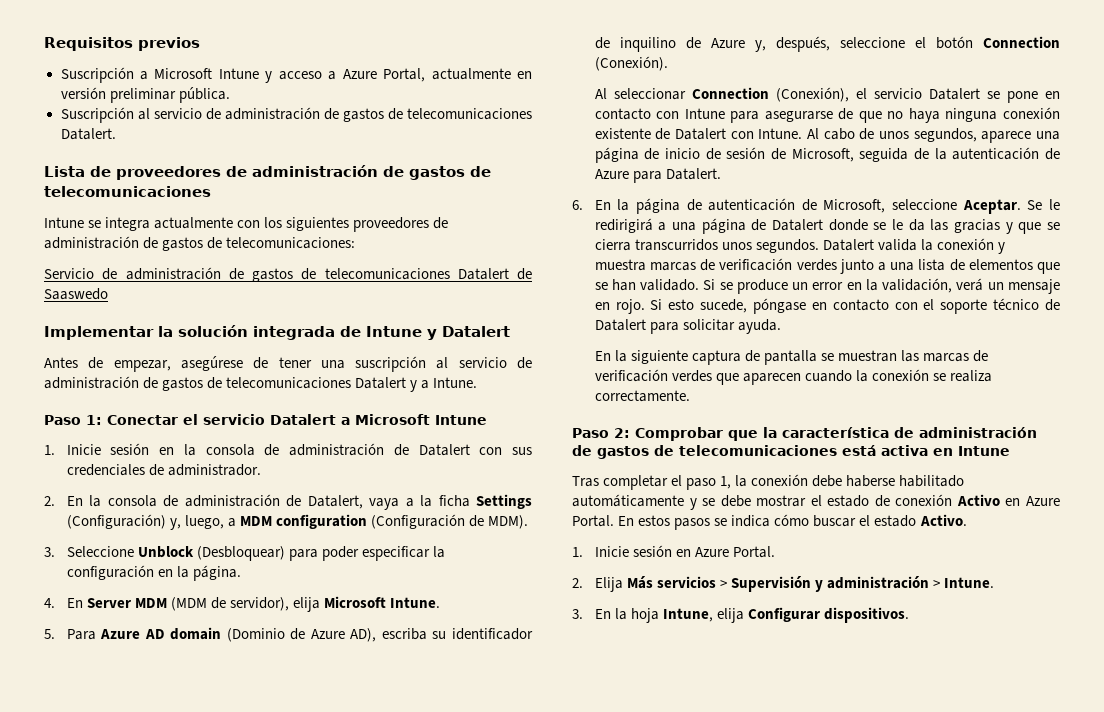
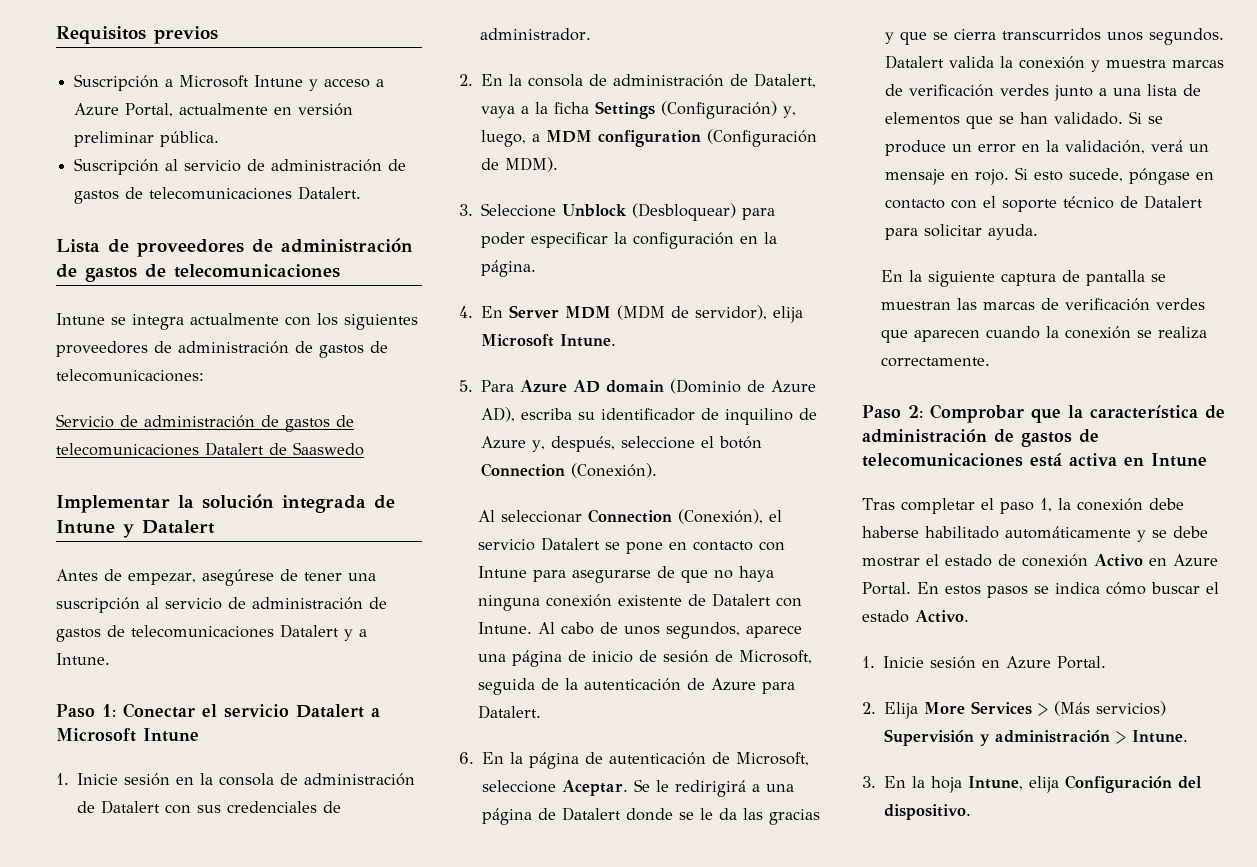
- 2. Elija Más servicios > Supervisión y administración > Intune.
+ 2. Elija More Services > (Más servicios) Supervisión y administración > Intune.
- 3. En la hoja Intune, elija Configurar dispositivos.
+ 3. En la hoja Intune, elija Configuración del dispositivo.

